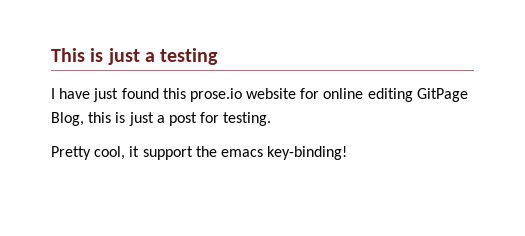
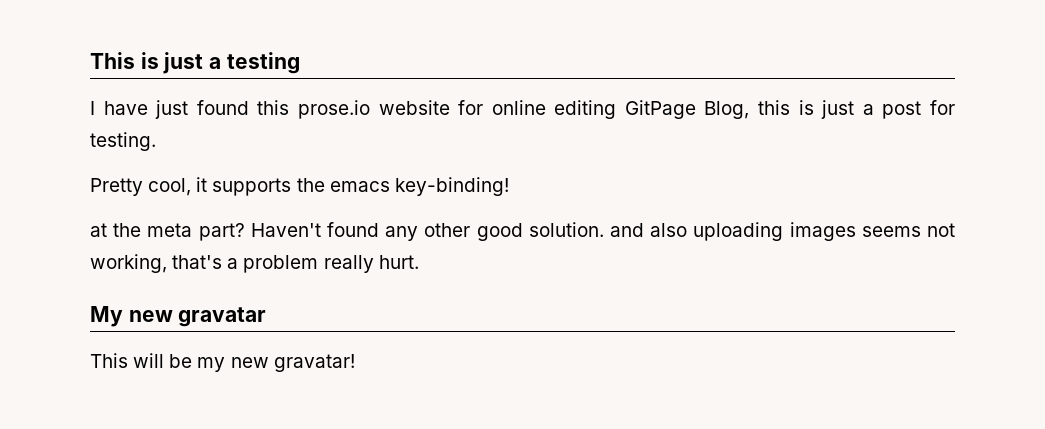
- Pretty cool, it support the emacs key-binding!
+ Pretty cool, it supports the emacs key-binding!
+ at the meta part? Haven't found any other good solution. and also uploading images seems not working, that's a problem really hurt.
+ My new gravatar
+ This will be my new gravatar!

